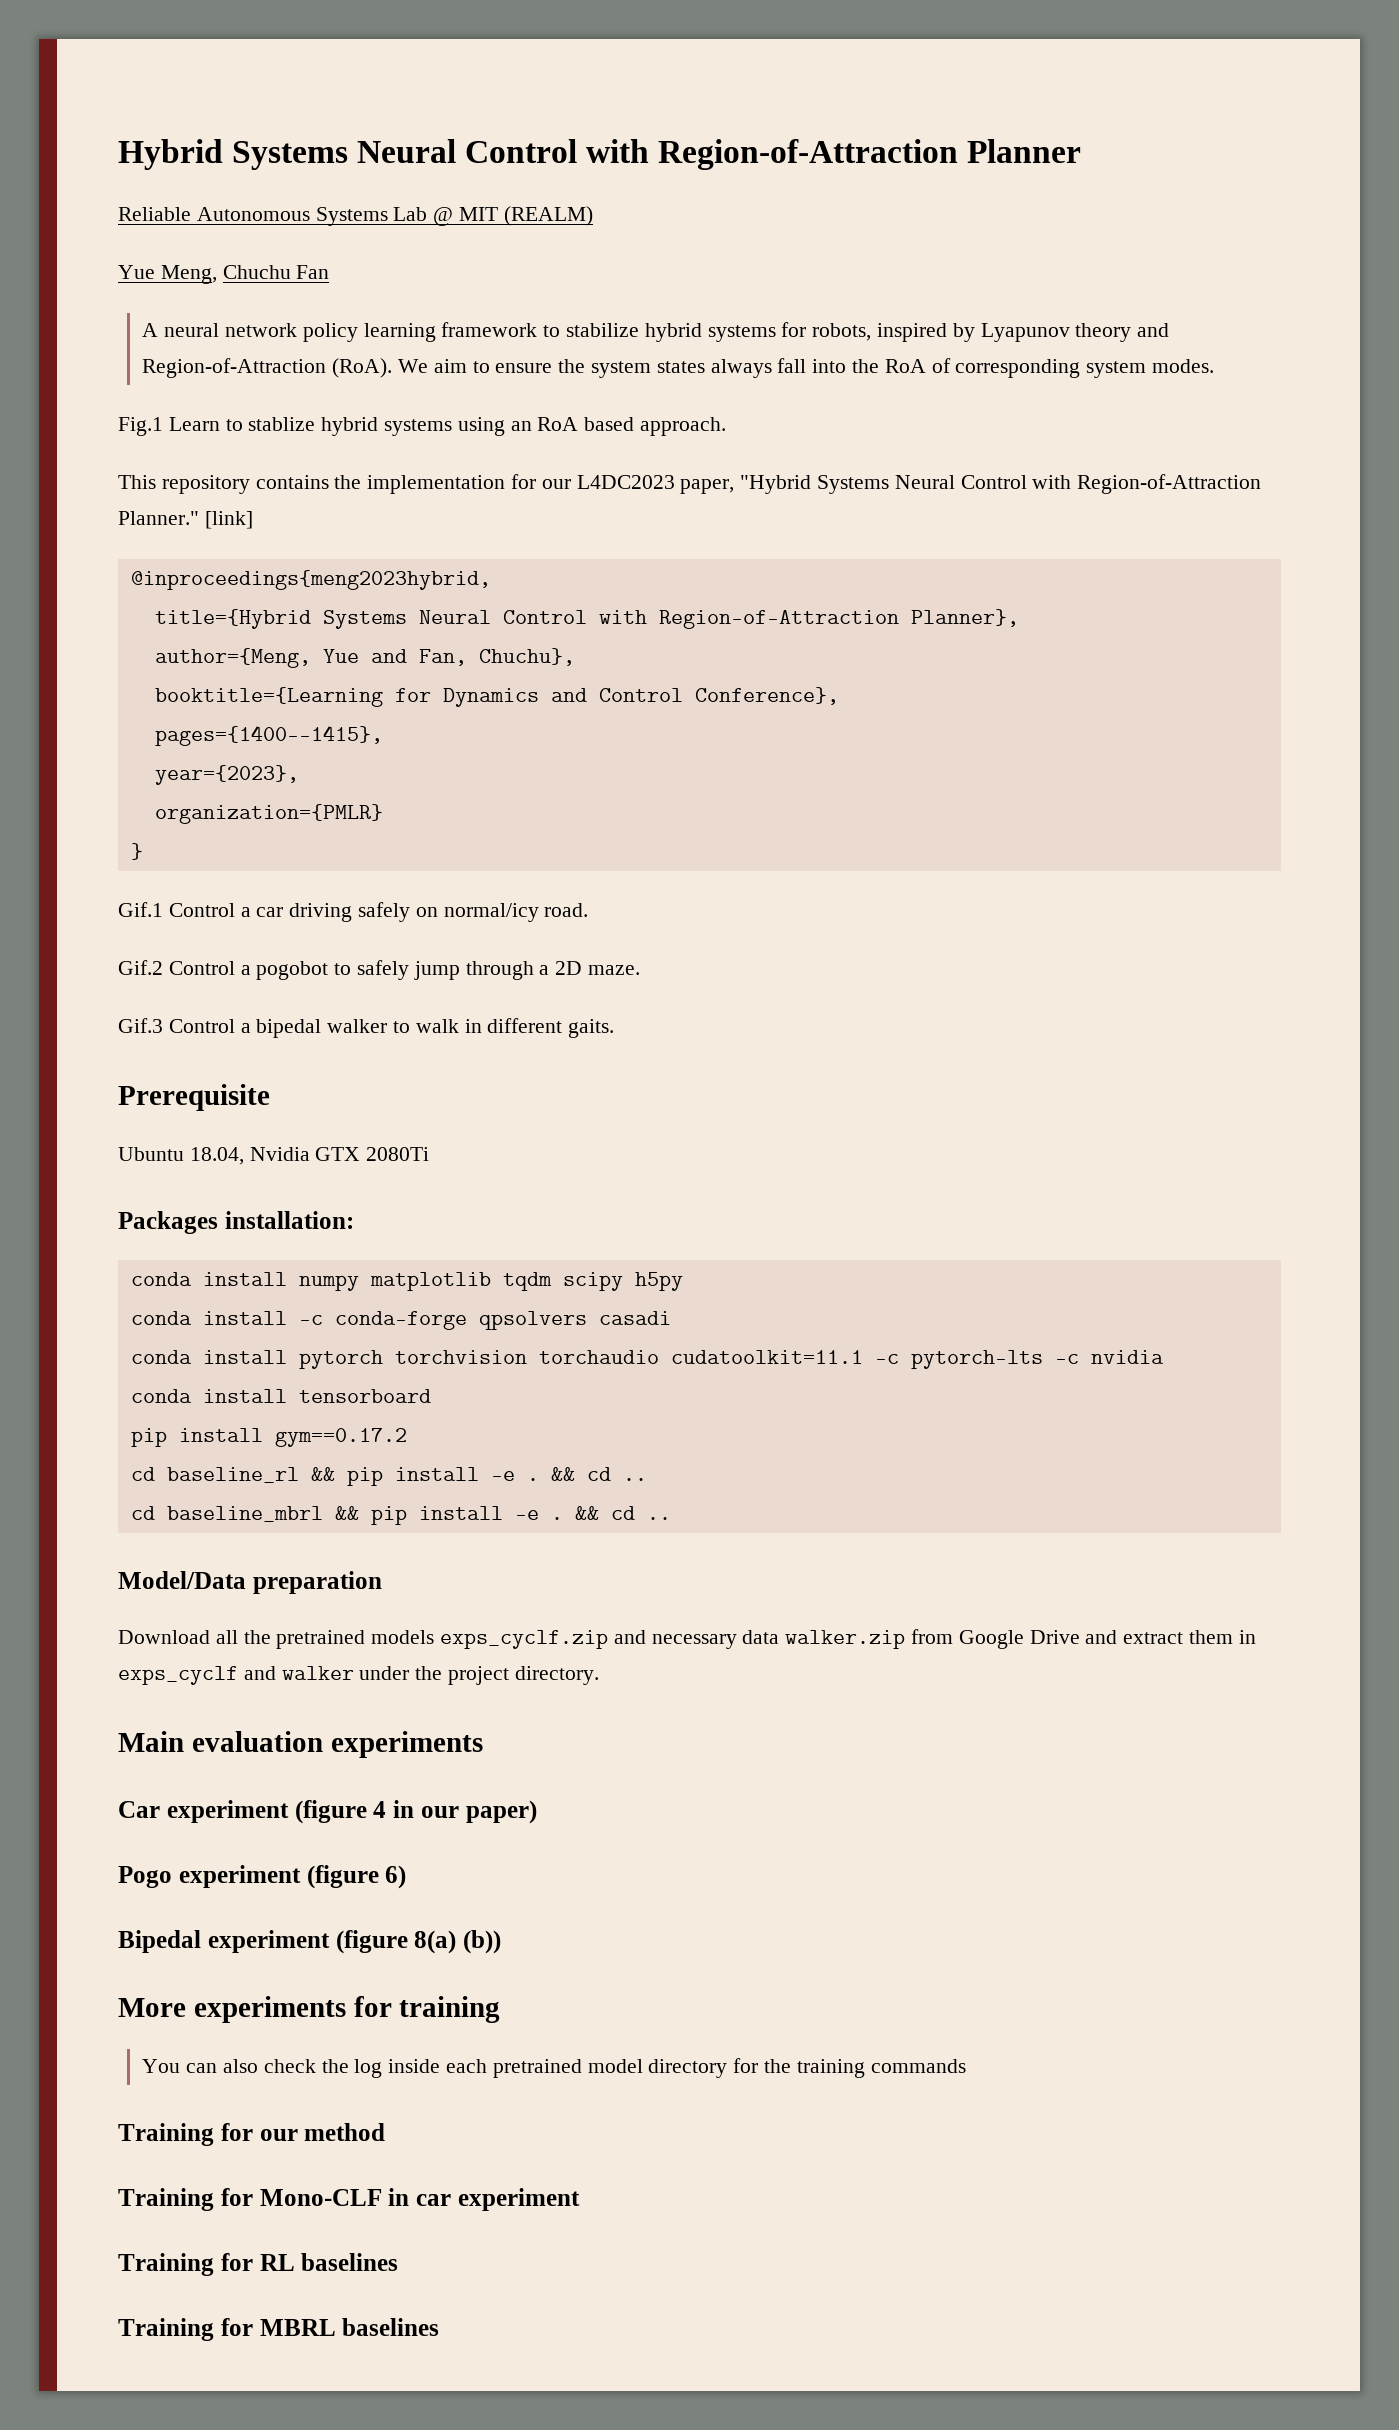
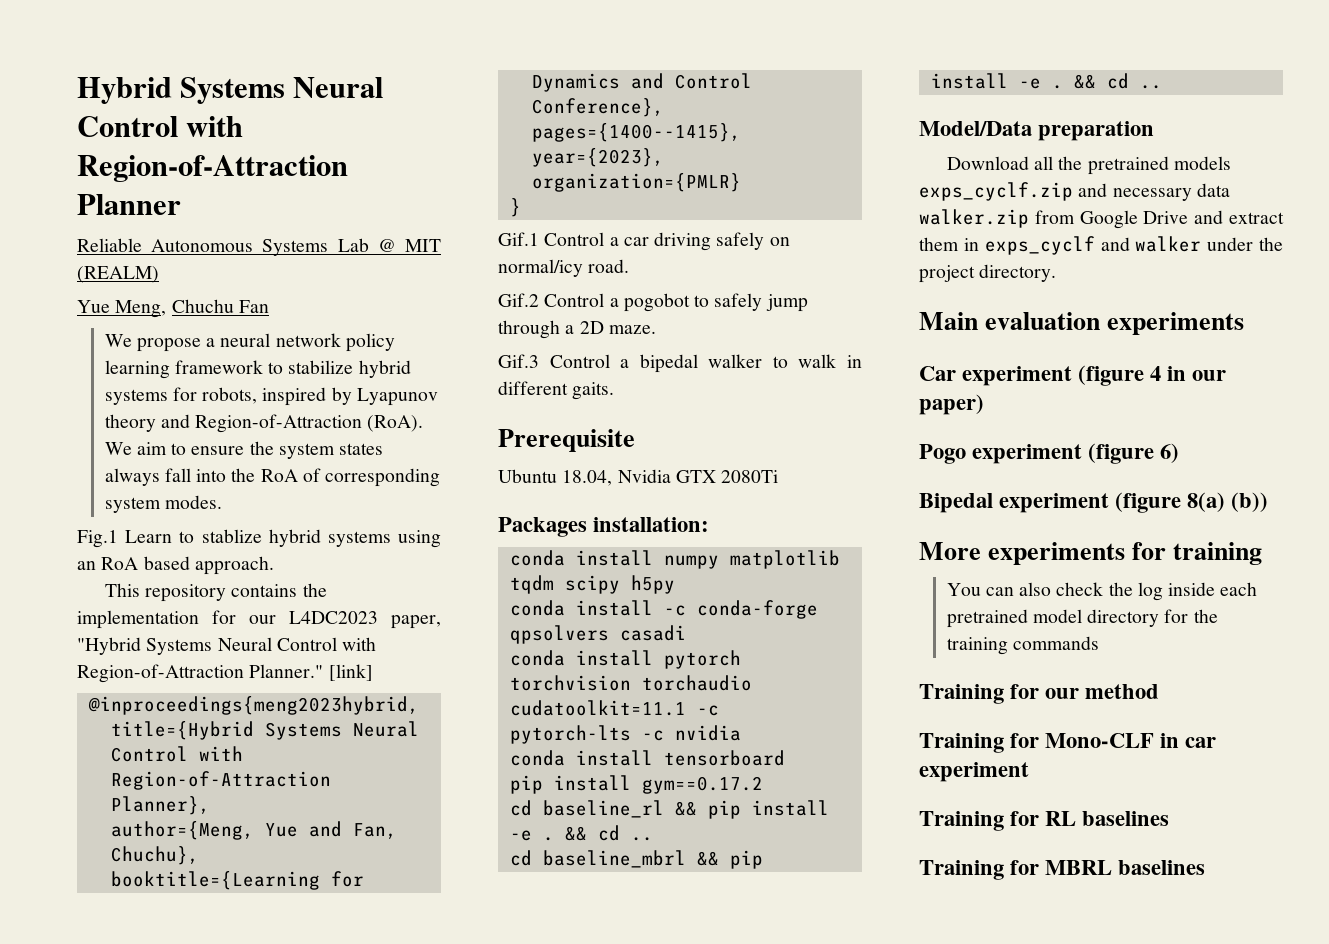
- A neural network policy learning framework to stabilize hybrid systems for robots, inspired by Lyapunov theory and Region-of-Attraction (RoA).
+ We propose a neural network policy learning framework to stabilize hybrid systems for robots, inspired by Lyapunov theory and Region-of-Attraction (RoA).

